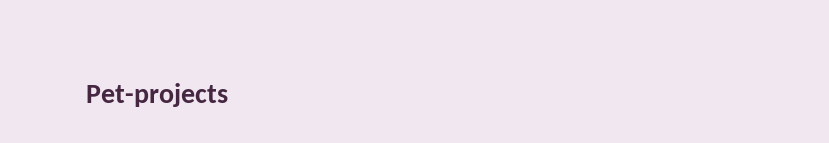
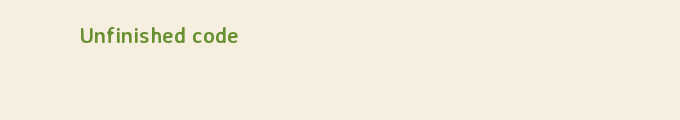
- Pet-projects
+ Unfinished code

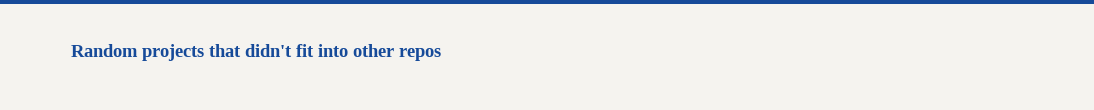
- Unfinished code
+ Random projects that didn't fit into other repos

